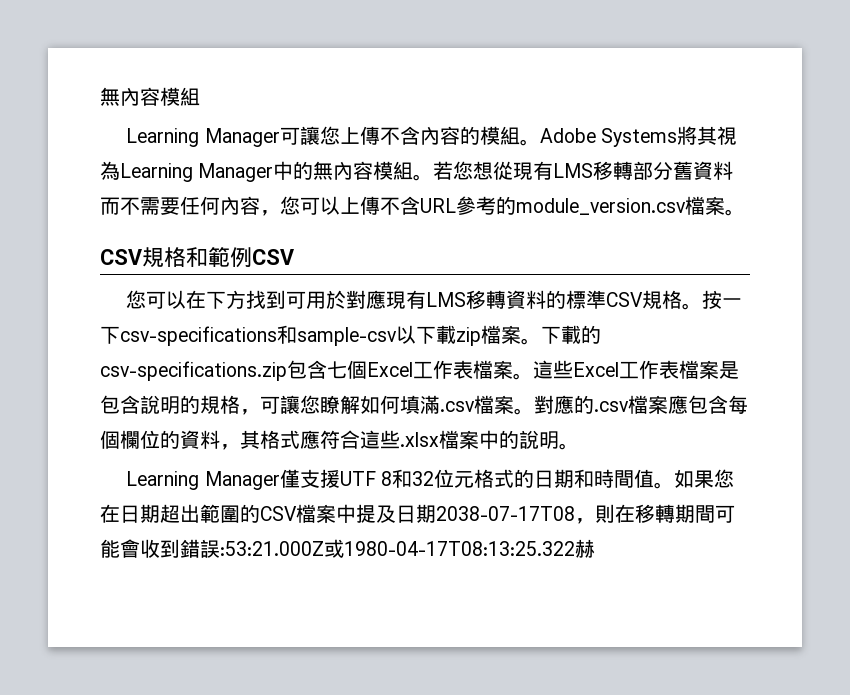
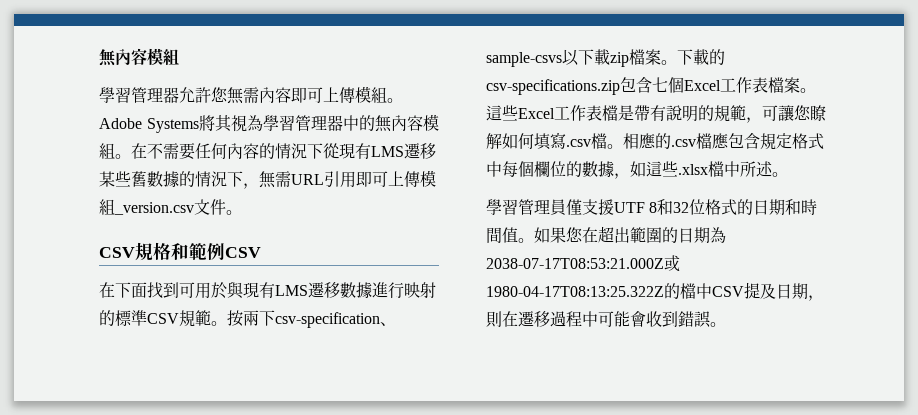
- Learning Manager可讓您上傳不含內容的模組。
+ 學習管理器允許您無需內容即可上傳模組。
- Adobe Systems將其視為Learning Manager中的無內容模組。
+ Adobe Systems將其視為學習管理器中的無內容模組。
- 若您想從現有LMS移轉部分舊資料而不需要任何內容，您可以上傳不含URL參考的module_version.csv檔案。
+ 在不需要任何內容的情況下從現有LMS遷移某些舊數據的情況下，無需URL引用即可上傳模組_version.csv文件。
- 您可以在下方找到可用於對應現有LMS移轉資料的標準CSV規格。按一下csv-specifications和sample-csv以下載zip檔案。
+ 在下面找到可用於與現有LMS遷移數據進行映射的標準CSV規範。按兩下csv-specification、sample-csvs以下載zip檔案。
- 這些Excel工作表檔案是包含說明的規格，可讓您瞭解如何填滿.csv檔案。對應的.csv檔案應包含每個欄位的資料，其格式應符合這些.xlsx檔案中的說明。
- Learning Manager僅支援UTF 8和32位元格式的日期和時間值。
+ 這些Excel工作表檔是帶有說明的規範，可讓您瞭解如何填寫.csv檔。相應的.csv檔應包含規定格式中每個欄位的數據，如這些.xlsx檔中所述。
+ 學習管理員僅支援UTF 8和32位格式的日期和時間值。
- 如果您在日期超出範圍的CSV檔案中提及日期2038-07-17T08，則在移轉期間可能會收到錯誤:53:21.000Z或1980-04-17T08:13:25.322赫
+ 如果您在超出範圍的日期為2038-07-17T08:53:21.000Z或1980-04-17T08:13:25.322Z的檔中CSV提及日期，則在遷移過程中可能會收到錯誤。

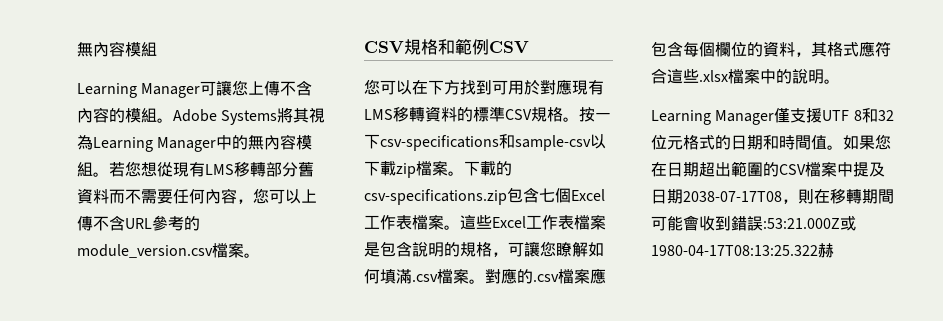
- 學習管理器允許您無需內容即可上傳模組。
+ Learning Manager可讓您上傳不含內容的模組。
- Adobe Systems將其視為學習管理器中的無內容模組。
+ Adobe Systems將其視為Learning Manager中的無內容模組。
- 在不需要任何內容的情況下從現有LMS遷移某些舊數據的情況下，無需URL引用即可上傳模組_version.csv文件。
+ 若您想從現有LMS移轉部分舊資料而不需要任何內容，您可以上傳不含URL參考的module_version.csv檔案。
- 在下面找到可用於與現有LMS遷移數據進行映射的標準CSV規範。按兩下csv-specification、sample-csvs以下載zip檔案。
+ 您可以在下方找到可用於對應現有LMS移轉資料的標準CSV規格。按一下csv-specifications和sample-csv以下載zip檔案。
- 這些Excel工作表檔是帶有說明的規範，可讓您瞭解如何填寫.csv檔。相應的.csv檔應包含規定格式中每個欄位的數據，如這些.xlsx檔中所述。
- 學習管理員僅支援UTF 8和32位格式的日期和時間值。
+ 這些Excel工作表檔案是包含說明的規格，可讓您瞭解如何填滿.csv檔案。對應的.csv檔案應包含每個欄位的資料，其格式應符合這些.xlsx檔案中的說明。
+ Learning Manager僅支援UTF 8和32位元格式的日期和時間值。
- 如果您在超出範圍的日期為2038-07-17T08:53:21.000Z或1980-04-17T08:13:25.322Z的檔中CSV提及日期，則在遷移過程中可能會收到錯誤。
+ 如果您在日期超出範圍的CSV檔案中提及日期2038-07-17T08，則在移轉期間可能會收到錯誤:53:21.000Z或1980-04-17T08:13:25.322赫

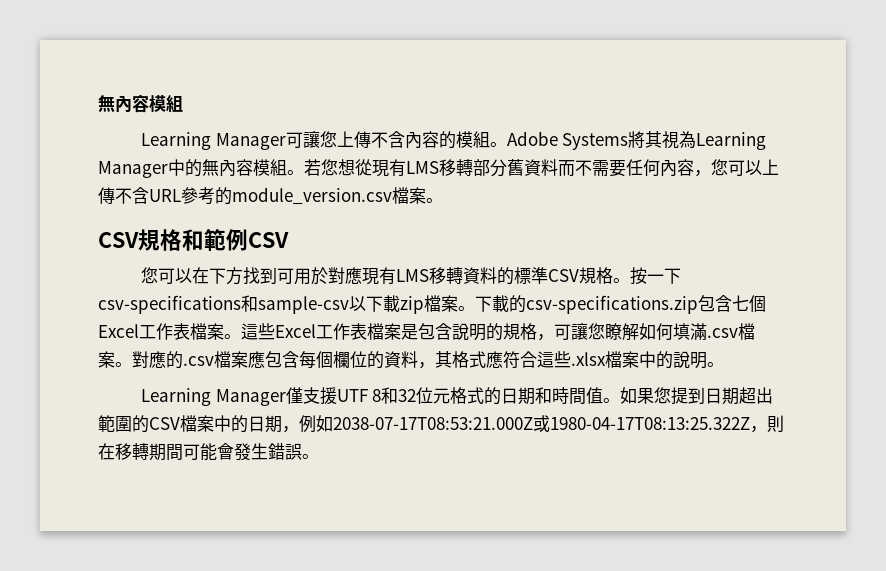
- 如果您在日期超出範圍的CSV檔案中提及日期2038-07-17T08，則在移轉期間可能會收到錯誤:53:21.000Z或1980-04-17T08:13:25.322赫
+ 如果您提到日期超出範圍的CSV檔案中的日期，例如2038-07-17T08:53:21.000Z或1980-04-17T08:13:25.322Z，則在移轉期間可能會發生錯誤。

